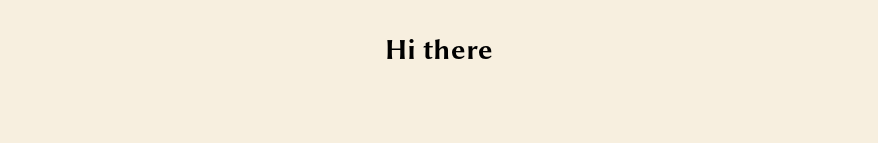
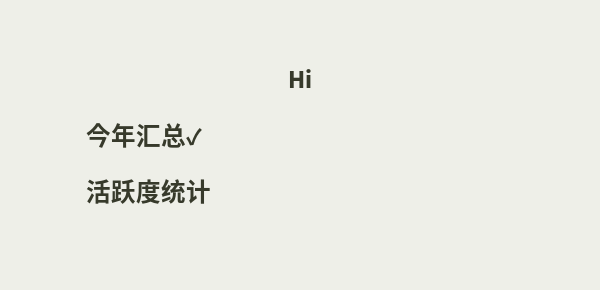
- Hi there
+ Hi
+ 今年汇总✓
+ 活跃度统计

